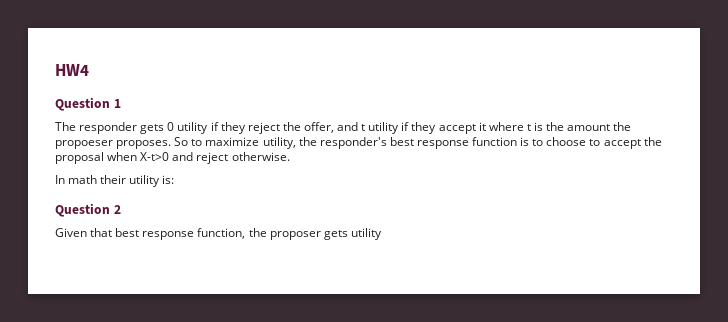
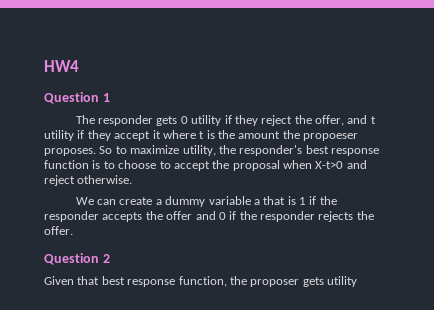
- In math their utility is:
+ We can create a dummy variable a that is 1 if the responder accepts the offer and 0 if the responder rejects the offer.

